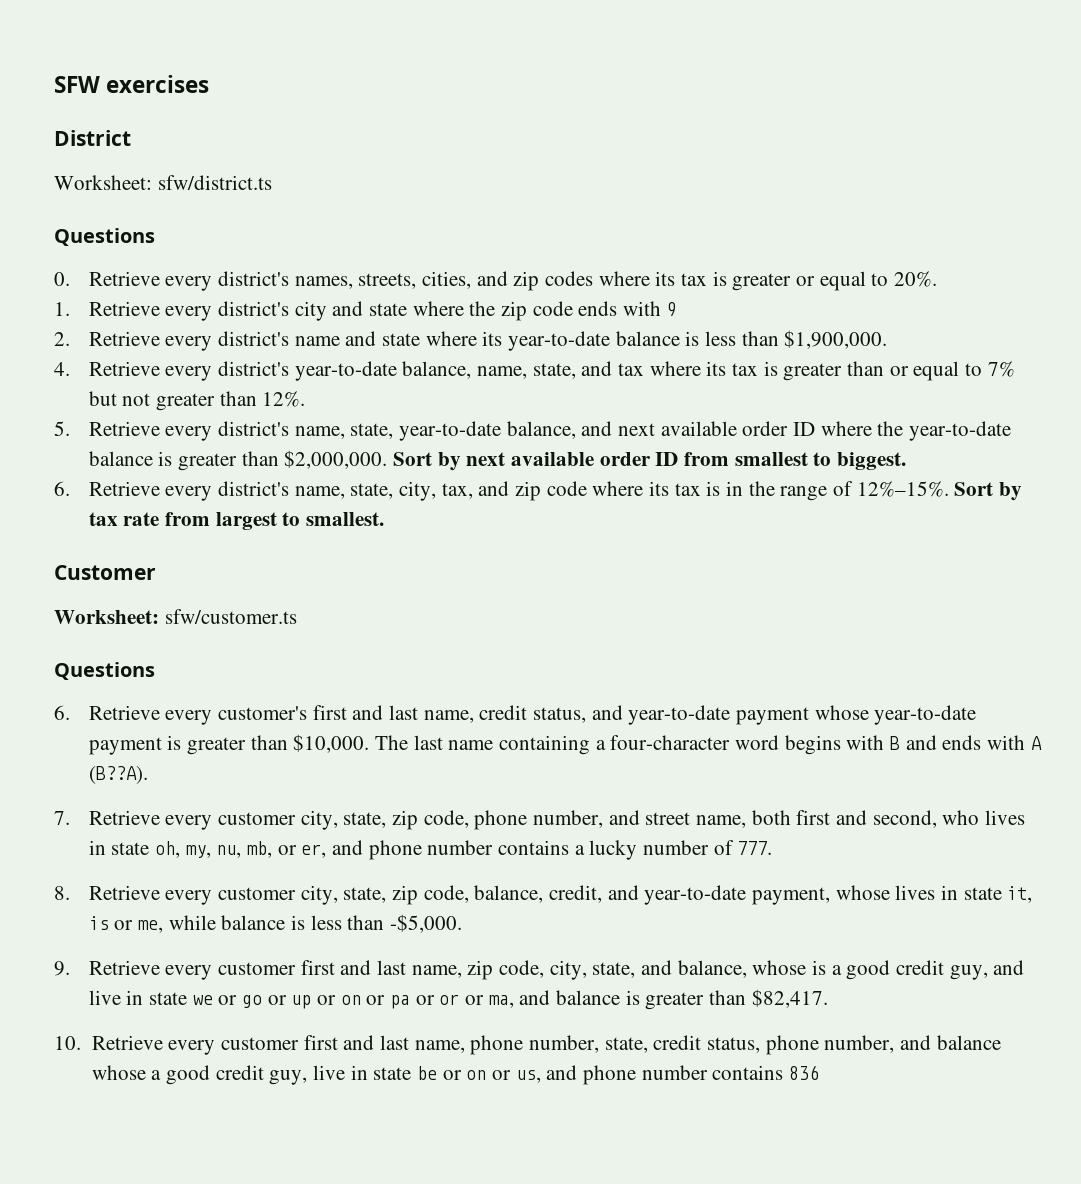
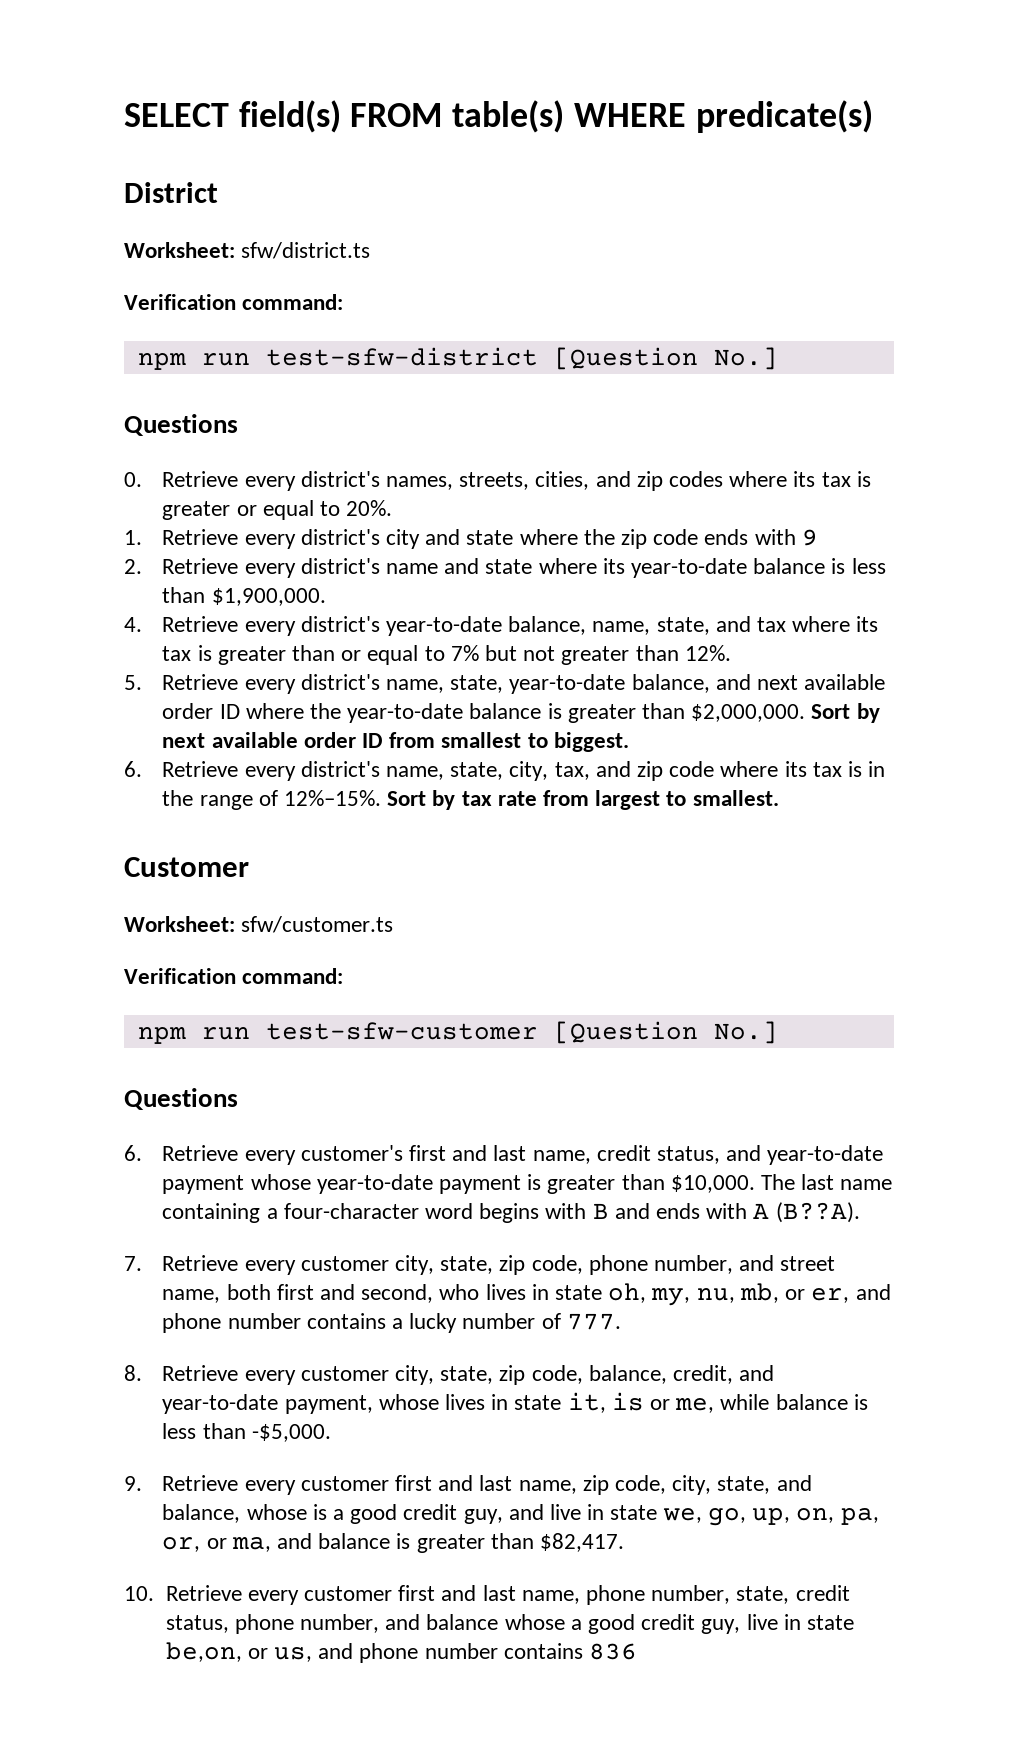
- SFW exercises
+ SELECT field(s) FROM table(s) WHERE predicate(s)
  District
  Worksheet: sfw/district.ts
+ Verification command:
+ npm run test-sfw-district [Question No.]
  Worksheet: sfw/customer.ts
+ Verification command:
+ npm run test-sfw-customer [Question No.]
- 9. Retrieve every customer first and last name, zip code, city, state, and balance, whose is a good credit guy, and live in state we or go or up or on or pa or or or ma, and balance is greater than $82,417.
+ 9. Retrieve every customer first and last name, zip code, city, state, and balance, whose is a good credit guy, and live in state we, go, up, on, pa, or, or ma, and balance is greater than $82,417.
- 10. Retrieve every customer first and last name, phone number, state, credit status, phone number, and balance whose a good credit guy, live in state be or on or us, and phone number contains 836
+ 10. Retrieve every customer first and last name, phone number, state, credit status, phone number, and balance whose a good credit guy, live in state be,on, or us, and phone number contains 836

